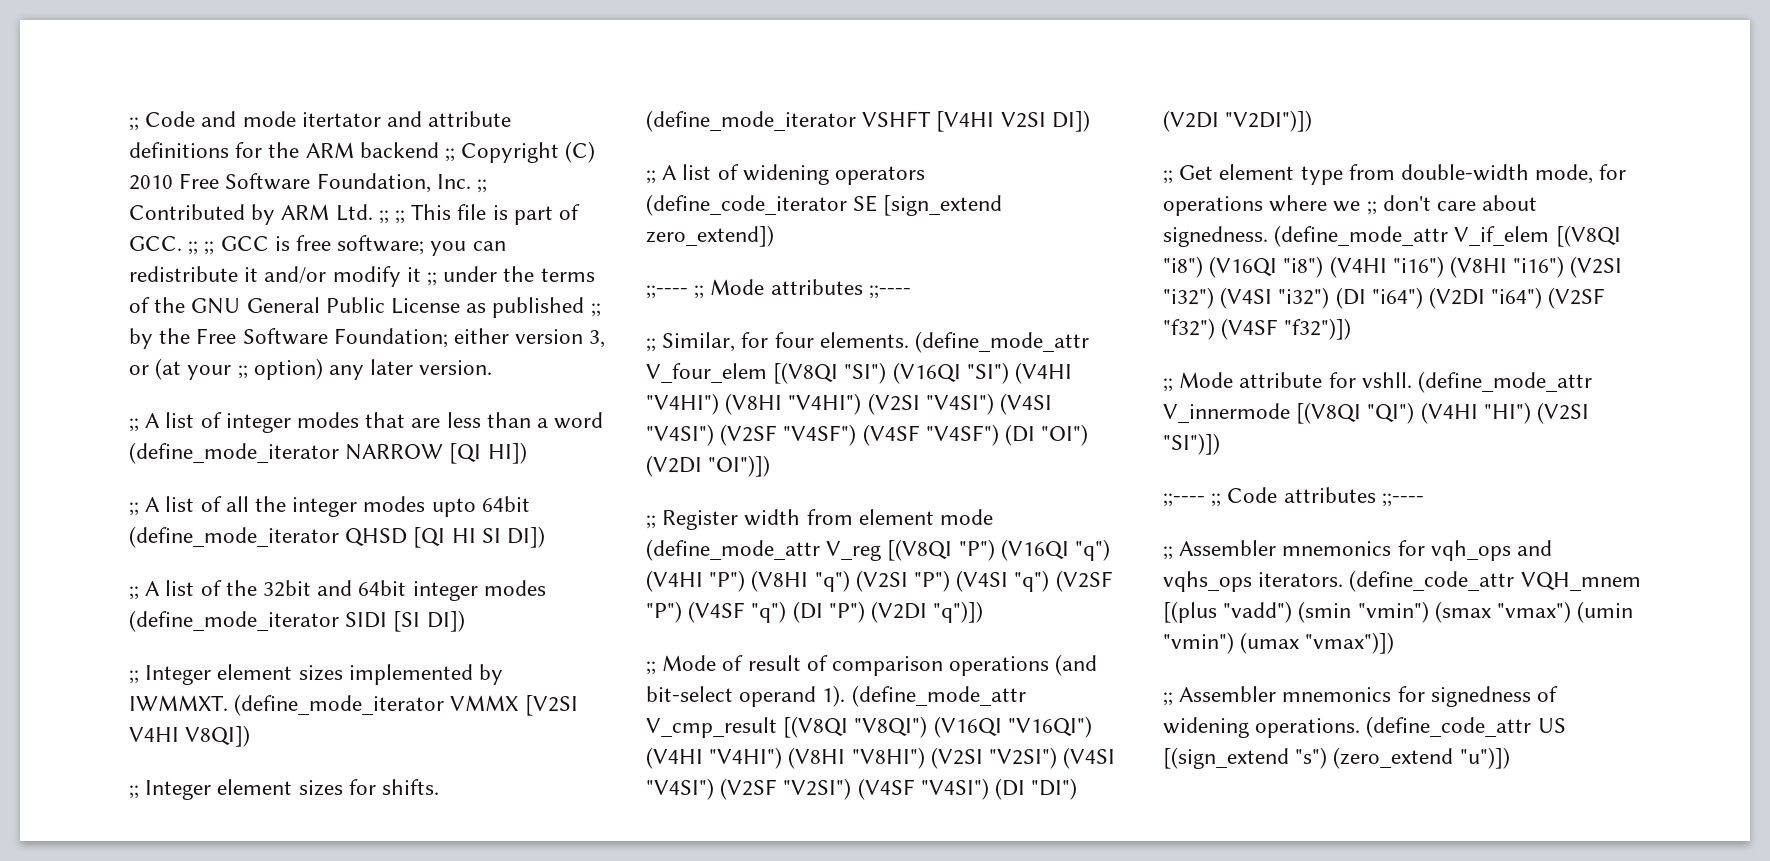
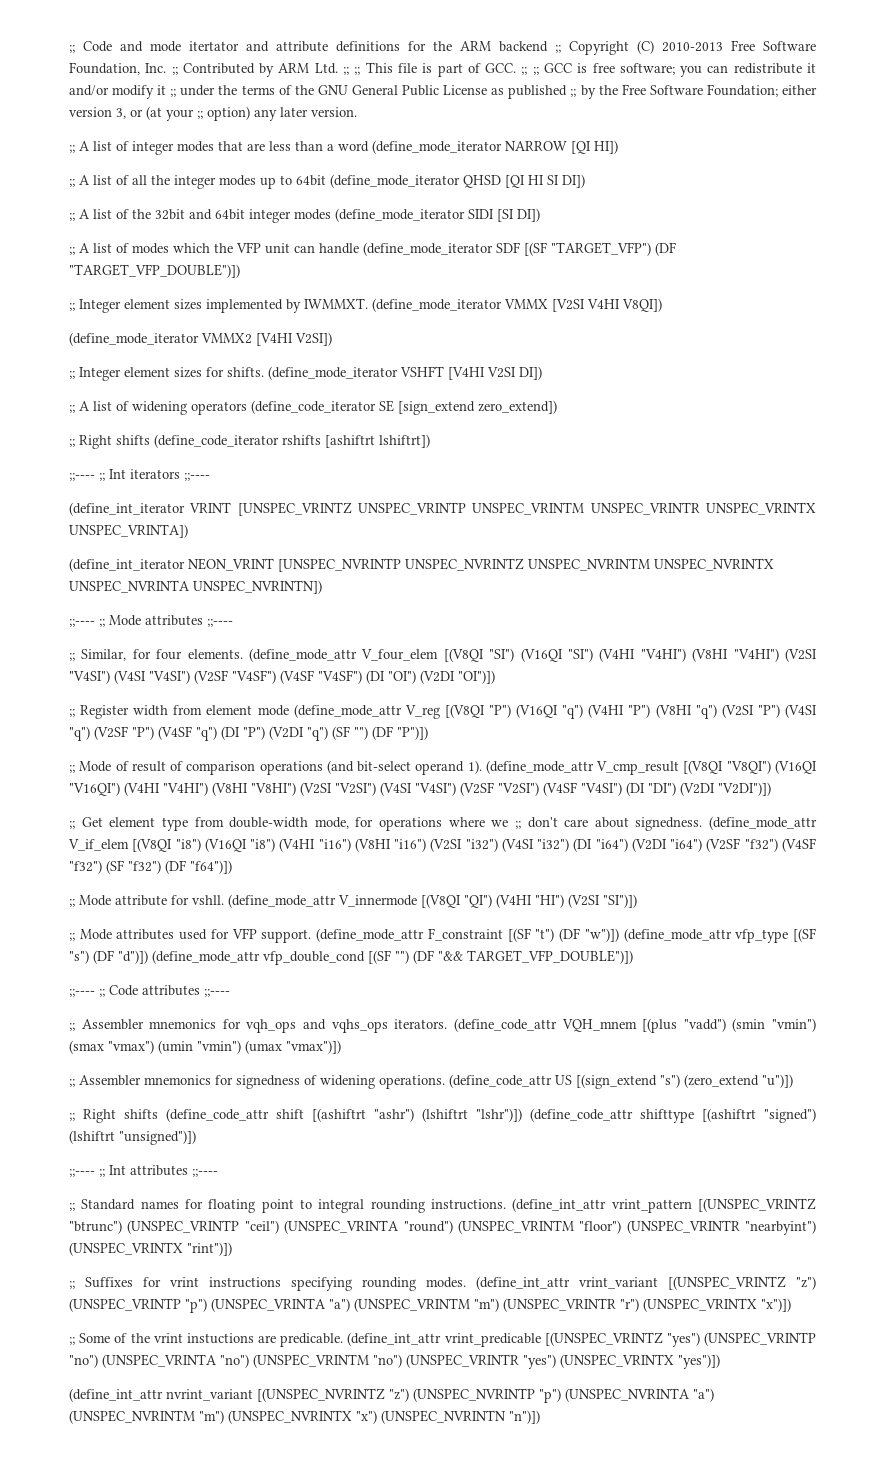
- Copyright (C) 2010 Free Software Foundation, Inc. ;;
+ Copyright (C) 2010-2013 Free Software Foundation, Inc. ;;
- ;; A list of all the integer modes upto 64bit (define_mode_iterator QHSD [QI HI SI DI])
+ ;; A list of all the integer modes up to 64bit (define_mode_iterator QHSD [QI HI SI DI])
+ ;; A list of modes which the VFP unit can handle (define_mode_iterator SDF [(SF "TARGET_VFP") (DF "TARGET_VFP_DOUBLE")])
+ (define_mode_iterator VMMX2 [V4HI V2SI])
+ ;; Right shifts (define_code_iterator rshifts [ashiftrt lshiftrt])
+ ;;---- ;; Int iterators ;;----
+ (define_int_iterator VRINT [UNSPEC_VRINTZ UNSPEC_VRINTP UNSPEC_VRINTM UNSPEC_VRINTR UNSPEC_VRINTX UNSPEC_VRINTA])
+ (define_int_iterator NEON_VRINT [UNSPEC_NVRINTP UNSPEC_NVRINTZ UNSPEC_NVRINTM UNSPEC_NVRINTX UNSPEC_NVRINTA UNSPEC_NVRINTN])
- ;; Register width from element mode (define_mode_attr V_reg [(V8QI "P") (V16QI "q") (V4HI "P") (V8HI "q") (V2SI "P") (V4SI "q") (V2SF "P") (V4SF "q") (DI "P") (V2DI "q")])
+ ;; Register width from element mode (define_mode_attr V_reg [(V8QI "P") (V16QI "q") (V4HI "P") (V8HI "q") (V2SI "P") (V4SI "q") (V2SF "P") (V4SF "q") (DI "P") (V2DI "q") (SF "") (DF "P")])
- (define_mode_attr V_if_elem [(V8QI "i8") (V16QI "i8") (V4HI "i16") (V8HI "i16") (V2SI "i32") (V4SI "i32") (DI "i64") (V2DI "i64") (V2SF "f32") (V4SF "f32")])
+ (define_mode_attr V_if_elem [(V8QI "i8") (V16QI "i8") (V4HI "i16") (V8HI "i16") (V2SI "i32") (V4SI "i32") (DI "i64") (V2DI "i64") (V2SF "f32") (V4SF "f32") (SF "f32") (DF "f64")])
+ ;; Mode attributes used for VFP support. (define_mode_attr F_constraint [(SF "t") (DF "w")]) (define_mode_attr vfp_type [(SF "s") (DF "d")]) (define_mode_attr vfp_double_cond [(SF "") (DF "&& TARGET_VFP_DOUBLE")])
+ ;; Right shifts (define_code_attr shift [(ashiftrt "ashr") (lshiftrt "lshr")]) (define_code_attr shifttype [(ashiftrt "signed") (lshiftrt "unsigned")])
+ ;;---- ;; Int attributes ;;----
+ ;; Standard names for floating point to integral rounding instructions. (define_int_attr vrint_pattern [(UNSPEC_VRINTZ "btrunc") (UNSPEC_VRINTP "ceil") (UNSPEC_VRINTA "round") (UNSPEC_VRINTM "floor") (UNSPEC_VRINTR "nearbyint") (UNSPEC_VRINTX "rint")])
+ ;; Suffixes for vrint instructions specifying rounding modes. (define_int_attr vrint_variant [(UNSPEC_VRINTZ "z") (UNSPEC_VRINTP "p") (UNSPEC_VRINTA "a") (UNSPEC_VRINTM "m") (UNSPEC_VRINTR "r") (UNSPEC_VRINTX "x")])
+ ;; Some of the vrint instuctions are predicable. (define_int_attr vrint_predicable [(UNSPEC_VRINTZ "yes") (UNSPEC_VRINTP "no") (UNSPEC_VRINTA "no") (UNSPEC_VRINTM "no") (UNSPEC_VRINTR "yes") (UNSPEC_VRINTX "yes")])
+ (define_int_attr nvrint_variant [(UNSPEC_NVRINTZ "z") (UNSPEC_NVRINTP "p") (UNSPEC_NVRINTA "a") (UNSPEC_NVRINTM "m") (UNSPEC_NVRINTX "x") (UNSPEC_NVRINTN "n")])

